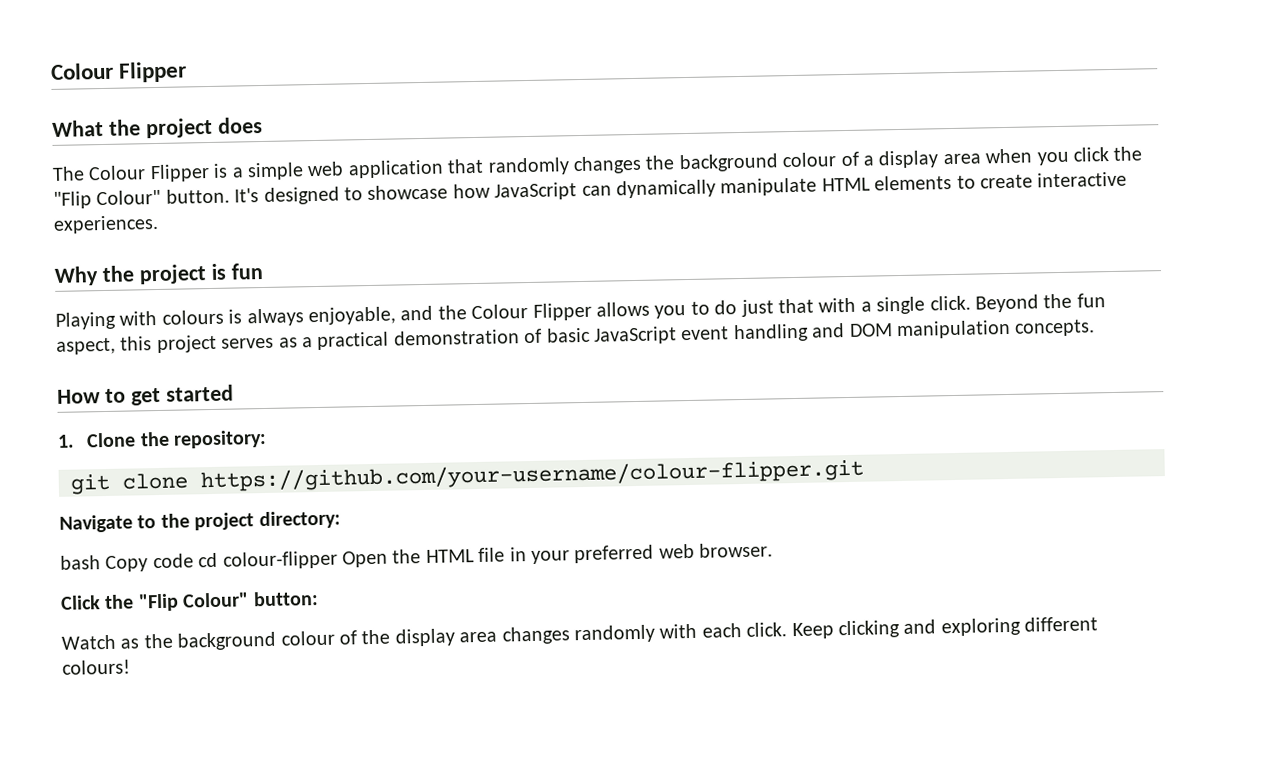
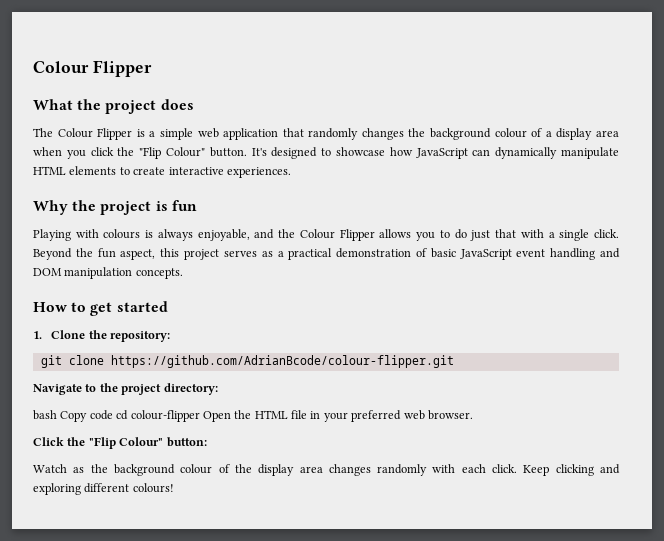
- git clone https://github.com/your-username/colour-flipper.git
+ git clone https://github.com/AdrianBcode/colour-flipper.git

